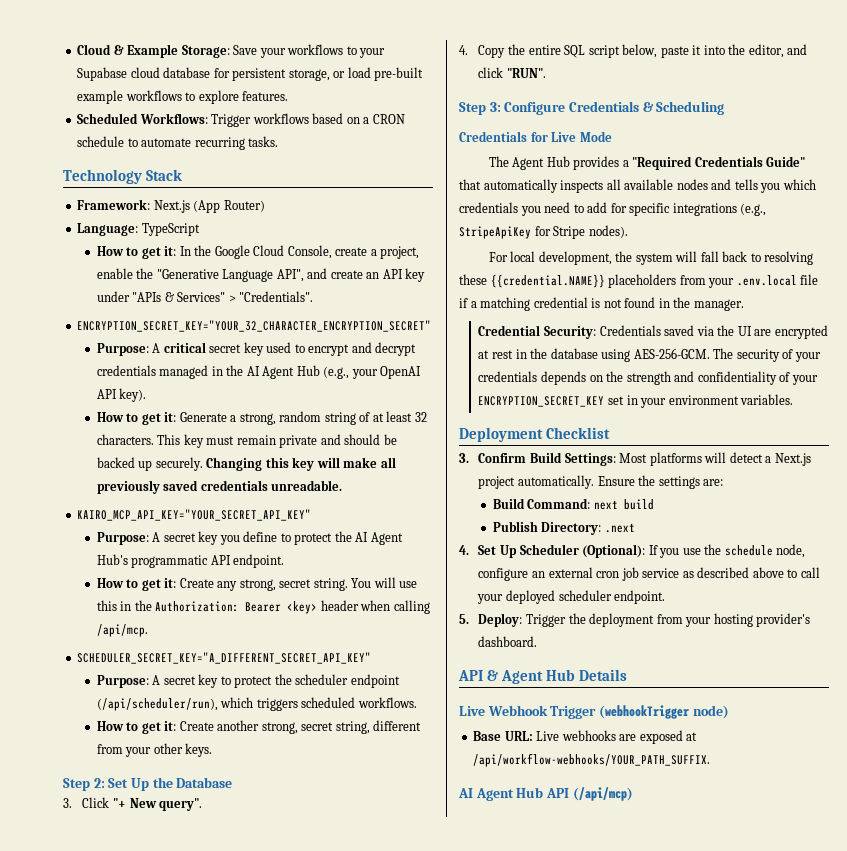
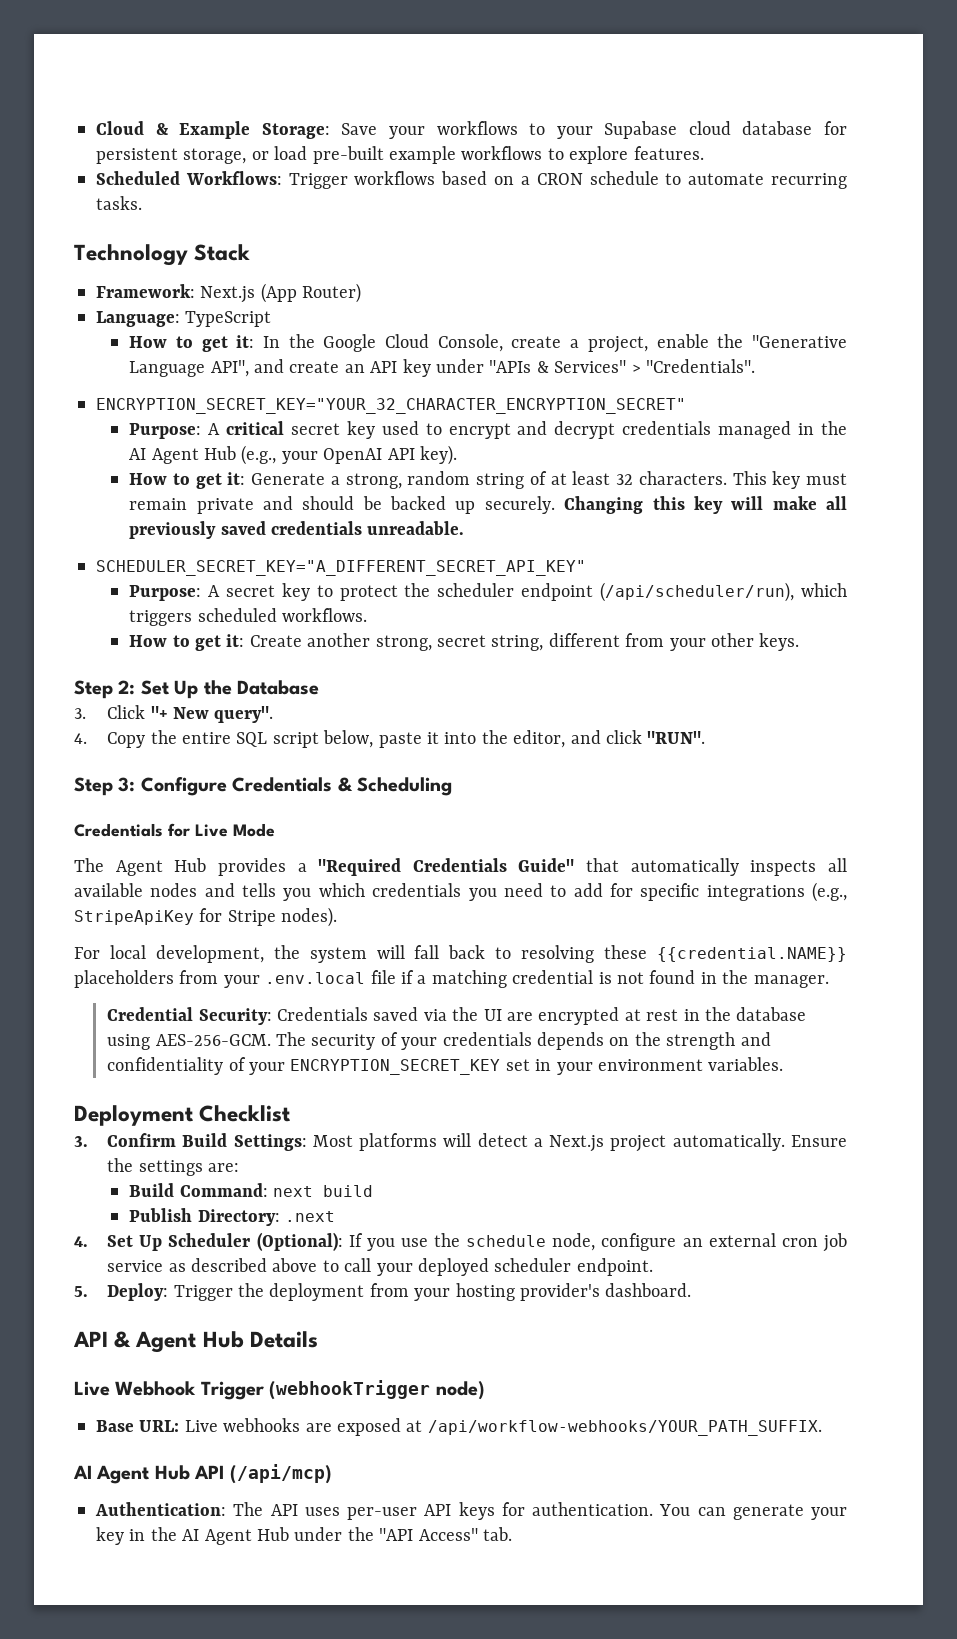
- KAIRO_MCP_API_KEY="YOUR_SECRET_API_KEY"
- Purpose: A secret key you define to protect the AI Agent Hub's programmatic API endpoint.
- How to get it: Create any strong, secret string. You will use this in the Authorization: Bearer <key> header when calling /api/mcp.
+ Authentication: The API uses per-user API keys for authentication. You can generate your key in the AI Agent Hub under the "API Access" tab.

